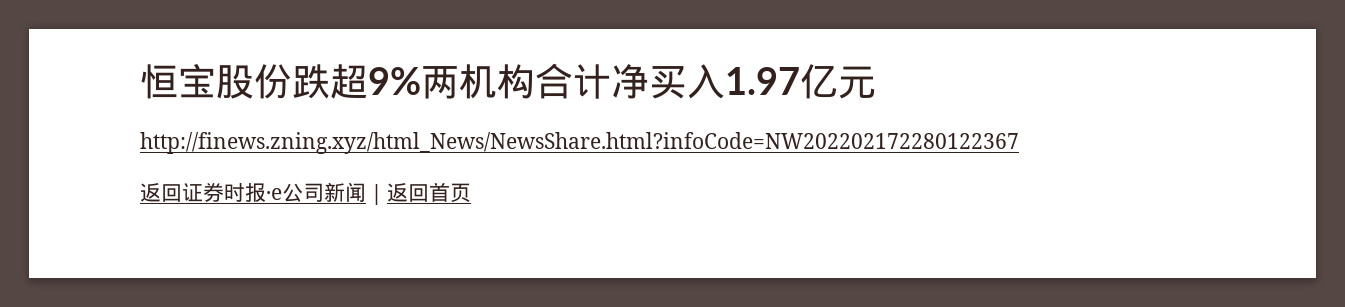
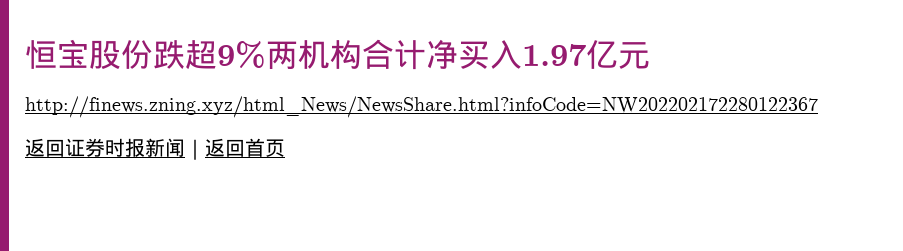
- 返回证券时报·e公司新闻｜返回首页
+ 返回证券时报新闻｜返回首页

